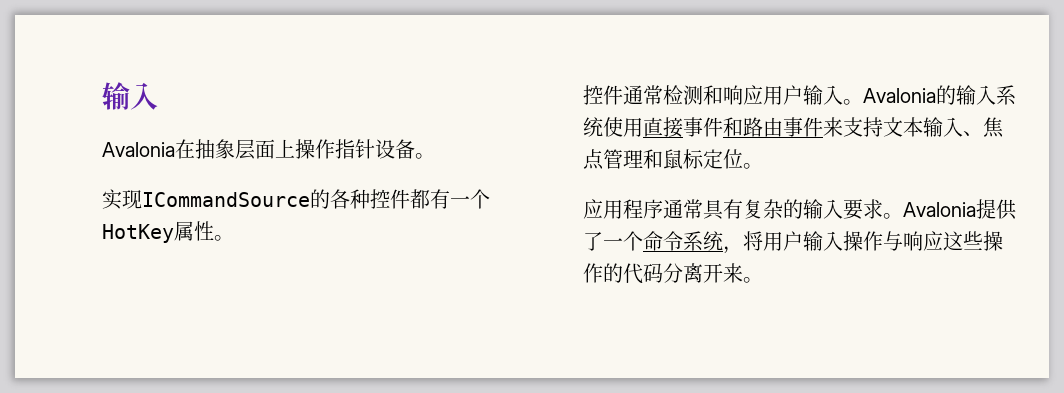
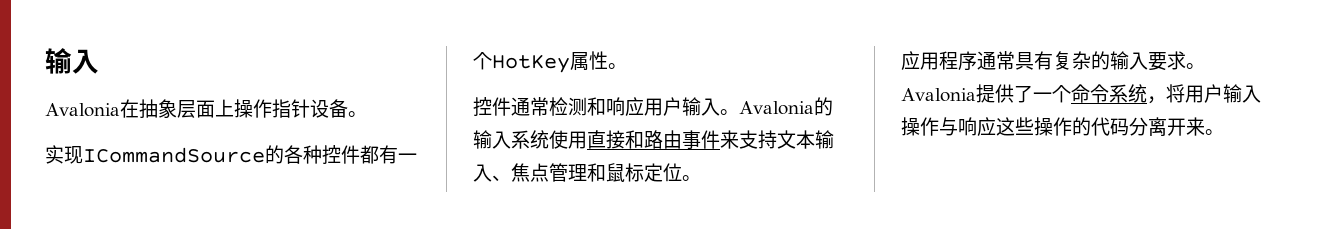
- Avalonia的输入系统使用直接事件和路由事件来支持文本输入、焦点管理和鼠标定位。
+ Avalonia的输入系统使用直接和路由事件来支持文本输入、焦点管理和鼠标定位。

